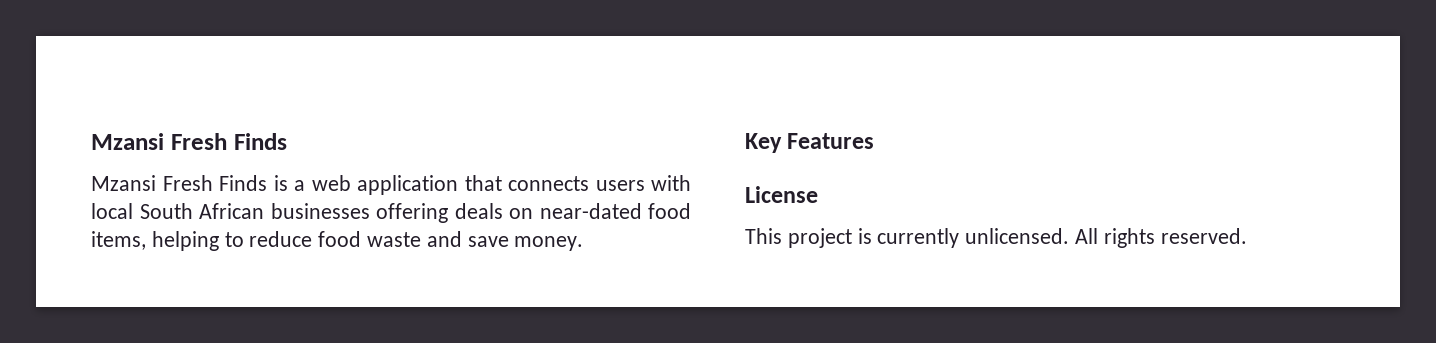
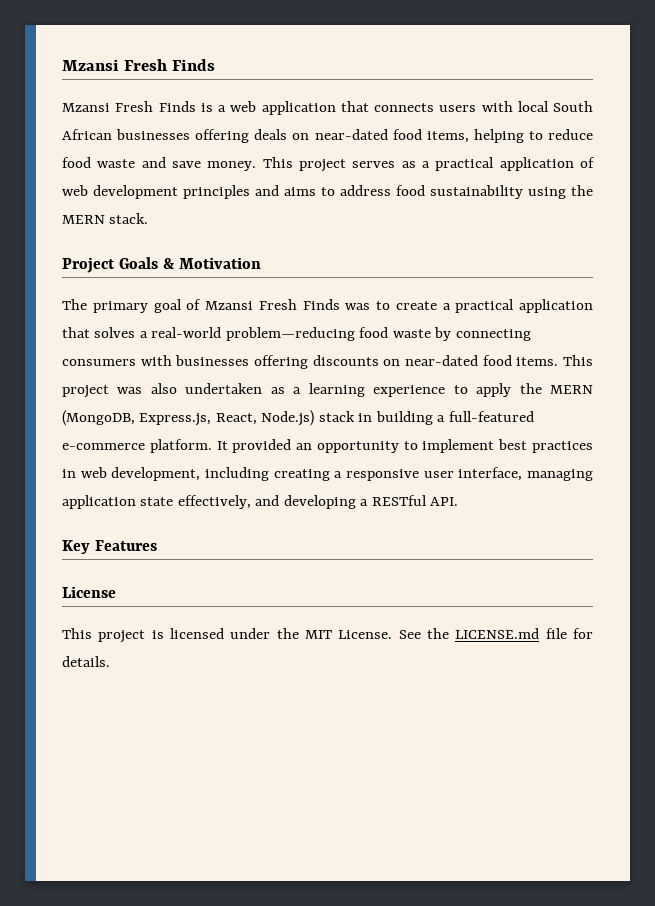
+ This project serves as a practical application of web development principles and aims to address food sustainability using the MERN stack.
+ Project Goals & Motivation
+ The primary goal of Mzansi Fresh Finds was to create a practical application that solves a real-world problem—reducing food waste by connecting consumers with businesses offering discounts on near-dated food items. This project was also undertaken as a learning experience to apply the MERN (MongoDB, Express.js, React, Node.js) stack in building a full-featured e-commerce platform. It provided an opportunity to implement best practices in web development, including creating a responsive user interface, managing application state effectively, and developing a RESTful API.
- This project is currently unlicensed. All rights reserved.
+ This project is licensed under the MIT License. See the LICENSE.md file for details.

